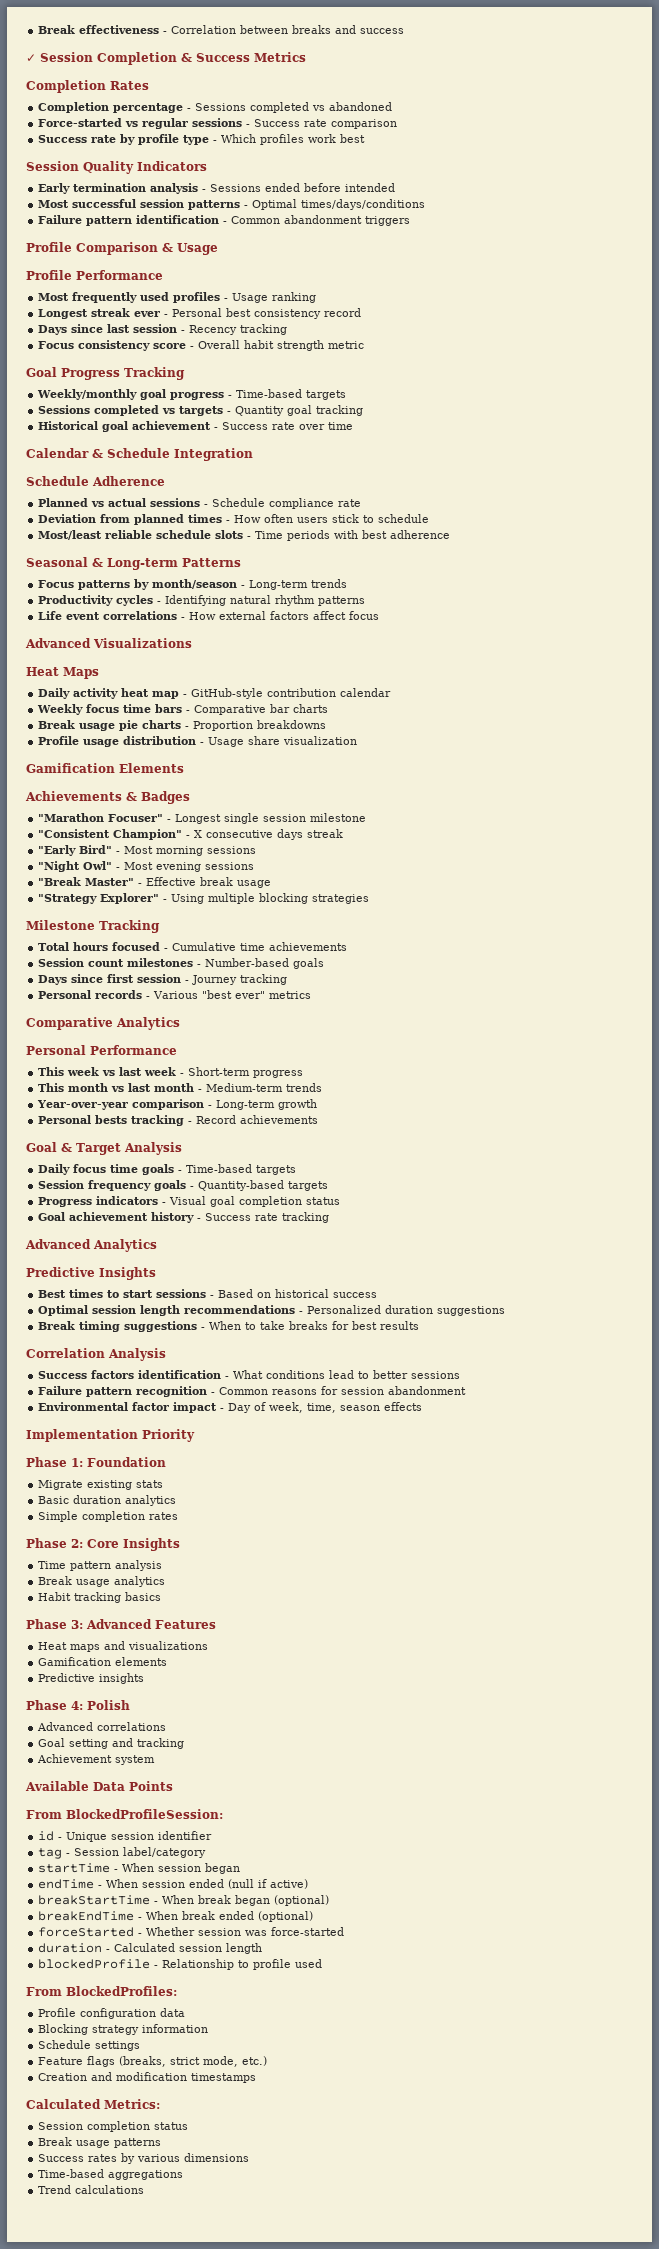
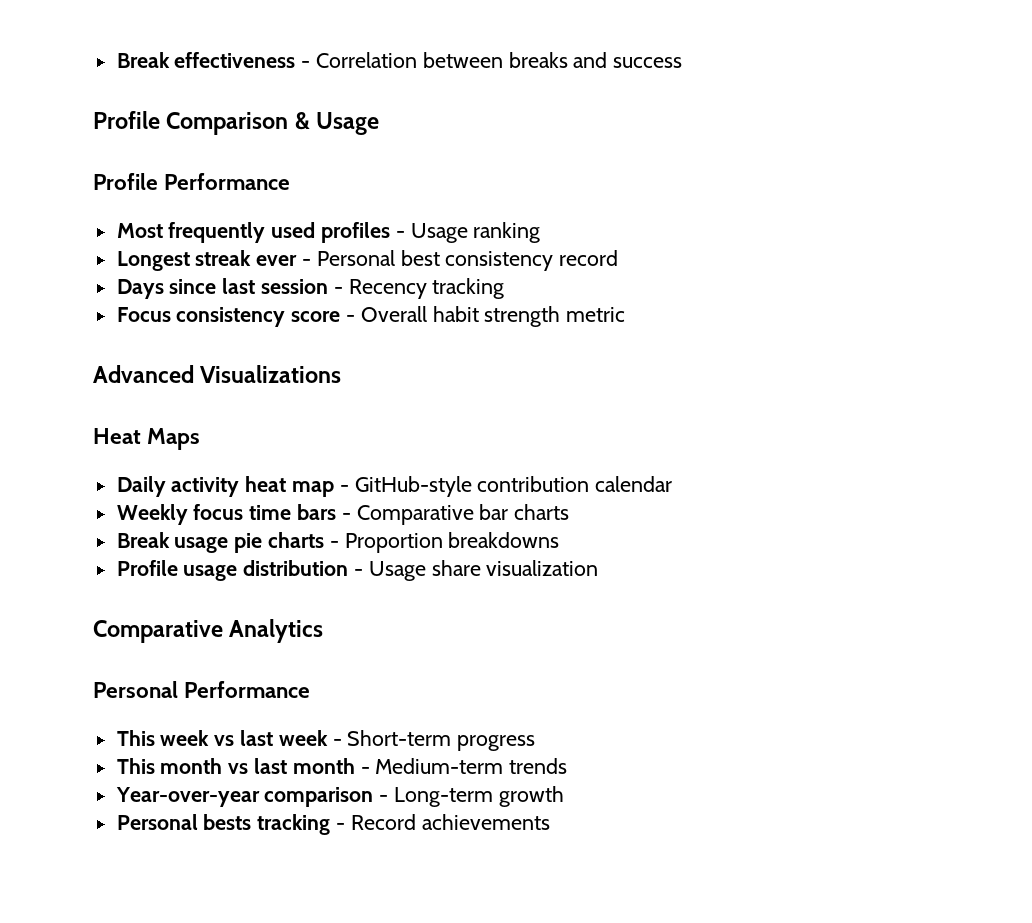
- ✓ Session Completion & Success Metrics
- Completion Rates
- Completion percentage - Sessions completed vs abandoned
- Force-started vs regular sessions - Success rate comparison
- Success rate by profile type - Which profiles work best
- Session Quality Indicators
- Early termination analysis - Sessions ended before intended
- Most successful session patterns - Optimal times/days/conditions
- Failure pattern identification - Common abandonment triggers
- Goal Progress Tracking
- Weekly/monthly goal progress - Time-based targets
- Sessions completed vs targets - Quantity goal tracking
- Historical goal achievement - Success rate over time
- Calendar & Schedule Integration
- Schedule Adherence
- Planned vs actual sessions - Schedule compliance rate
- Deviation from planned times - How often users stick to schedule
- Most/least reliable schedule slots - Time periods with best adherence
- Seasonal & Long-term Patterns
- Focus patterns by month/season - Long-term trends
- Productivity cycles - Identifying natural rhythm patterns
- Life event correlations - How external factors affect focus
- Gamification Elements
- Achievements & Badges
- "Marathon Focuser" - Longest single session milestone
- "Consistent Champion" - X consecutive days streak
- "Early Bird" - Most morning sessions
- "Night Owl" - Most evening sessions
- "Break Master" - Effective break usage
- "Strategy Explorer" - Using multiple blocking strategies
- Milestone Tracking
- Total hours focused - Cumulative time achievements
- Session count milestones - Number-based goals
- Days since first session - Journey tracking
- Personal records - Various "best ever" metrics
- Goal & Target Analysis
- Daily focus time goals - Time-based targets
- Session frequency goals - Quantity-based targets
- Progress indicators - Visual goal completion status
- Goal achievement history - Success rate tracking
- Advanced Analytics
- Predictive Insights
- Best times to start sessions - Based on historical success
- Optimal session length recommendations - Personalized duration suggestions
- Break timing suggestions - When to take breaks for best results
- Correlation Analysis
- Success factors identification - What conditions lead to better sessions
- Failure pattern recognition - Common reasons for session abandonment
- Environmental factor impact - Day of week, time, season effects
- Implementation Priority
- Phase 1: Foundation
- Migrate existing stats
- Basic duration analytics
- Simple completion rates
- Phase 2: Core Insights
- Time pattern analysis
- Break usage analytics
- Habit tracking basics
- Phase 3: Advanced Features
- Heat maps and visualizations
- Gamification elements
- Predictive insights
- Phase 4: Polish
- Advanced correlations
- Goal setting and tracking
- Achievement system
- Available Data Points
- From BlockedProfileSession:
- id - Unique session identifier
- tag - Session label/category
- startTime - When session began
- endTime - When session ended (null if active)
- breakStartTime - When break began (optional)
- breakEndTime - When break ended (optional)
- forceStarted - Whether session was force-started
- duration - Calculated session length
- blockedProfile - Relationship to profile used
- From BlockedProfiles:
- Profile configuration data
- Blocking strategy information
- Schedule settings
- Feature flags (breaks, strict mode, etc.)
- Creation and modification timestamps
- Calculated Metrics:
- Session completion status
- Break usage patterns
- Success rates by various dimensions
- Time-based aggregations
- Trend calculations

